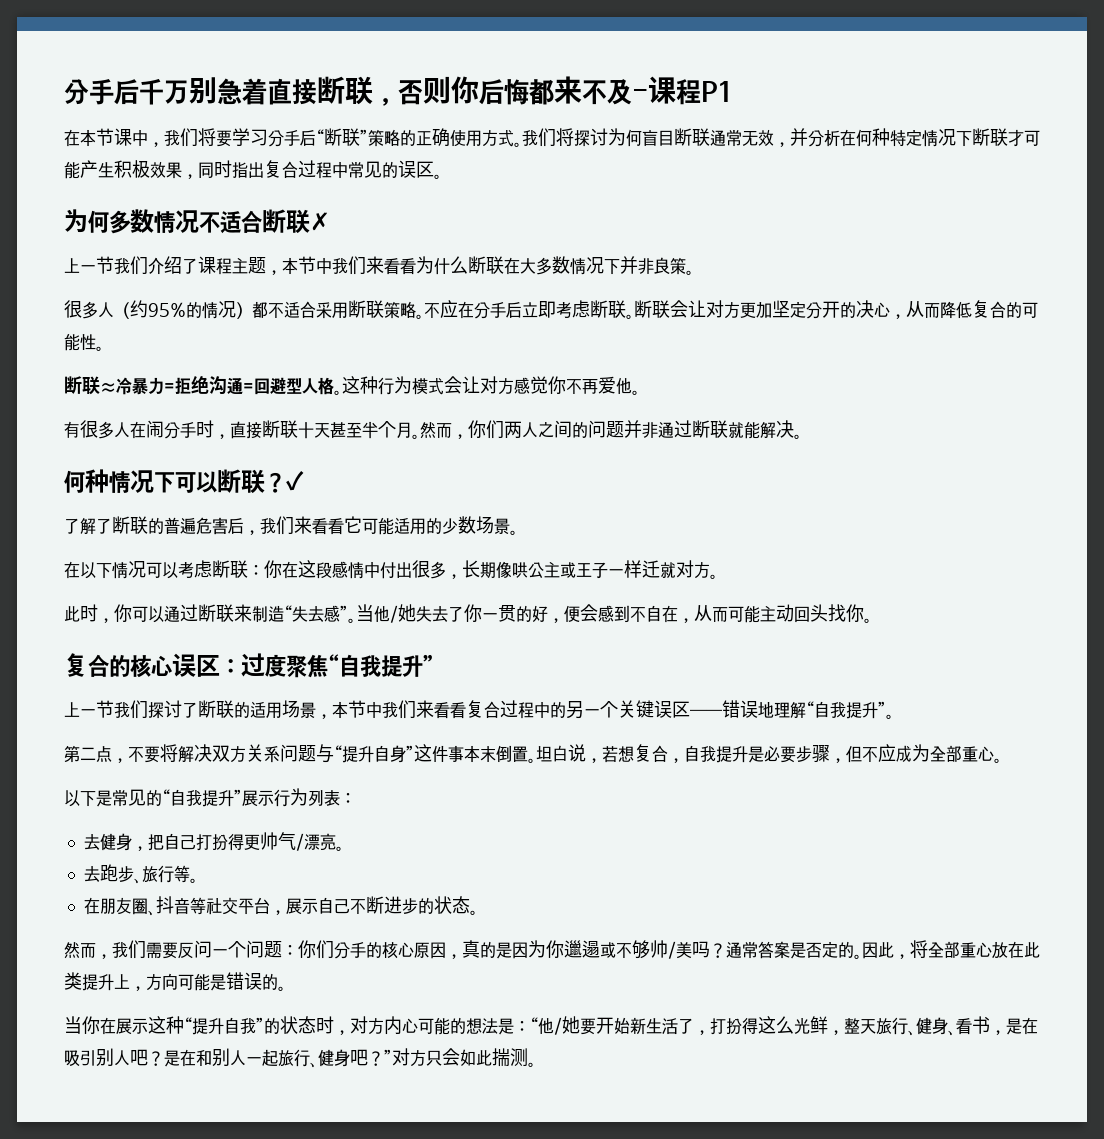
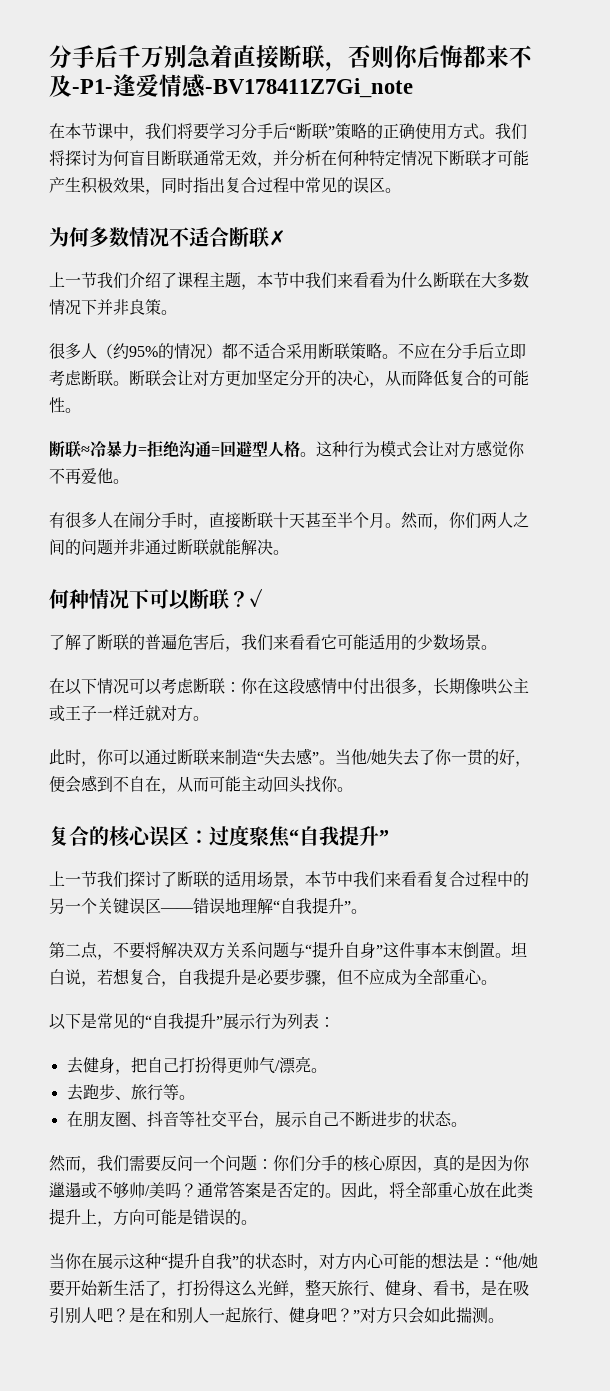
- 分手后千万别急着直接断联，否则你后悔都来不及-课程P1
+ 分手后千万别急着直接断联，否则你后悔都来不及-P1-逢爱情感-BV178411Z7Gi_note

